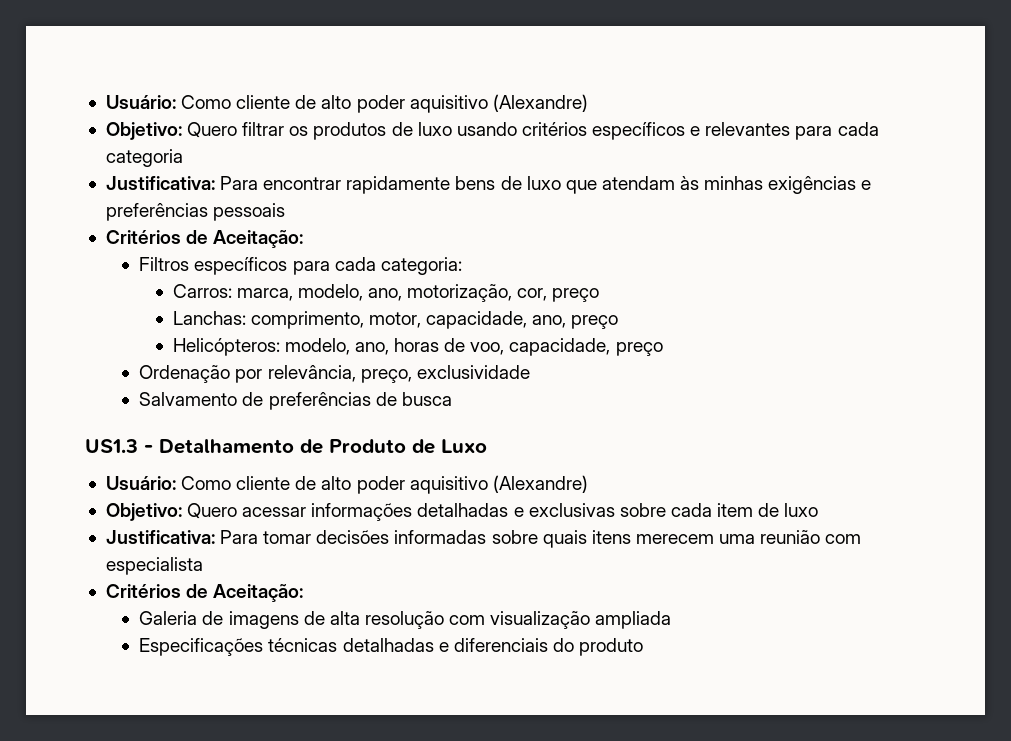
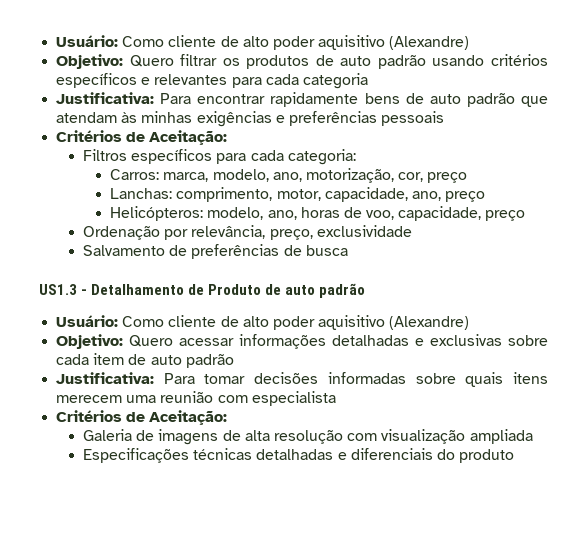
- Objetivo: Quero filtrar os produtos de luxo usando critérios específicos e relevantes para cada categoria
+ Objetivo: Quero filtrar os produtos de auto padrão usando critérios específicos e relevantes para cada categoria
- Justificativa: Para encontrar rapidamente bens de luxo que atendam às minhas exigências e preferências pessoais
+ Justificativa: Para encontrar rapidamente bens de auto padrão que atendam às minhas exigências e preferências pessoais
- US1.3 - Detalhamento de Produto de Luxo
+ US1.3 - Detalhamento de Produto de auto padrão
- Objetivo: Quero acessar informações detalhadas e exclusivas sobre cada item de luxo
+ Objetivo: Quero acessar informações detalhadas e exclusivas sobre cada item de auto padrão

